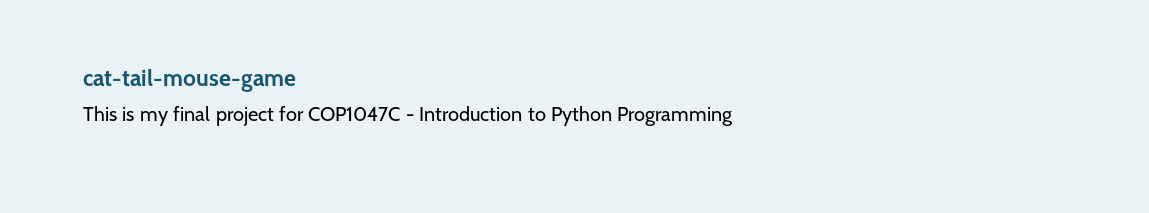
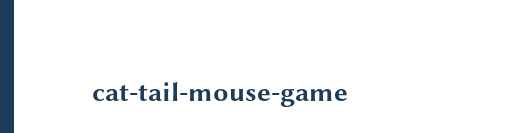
- This is my final project for COP1047C - Introduction to Python Programming

